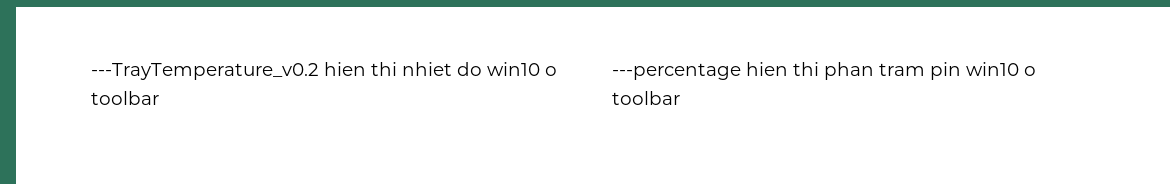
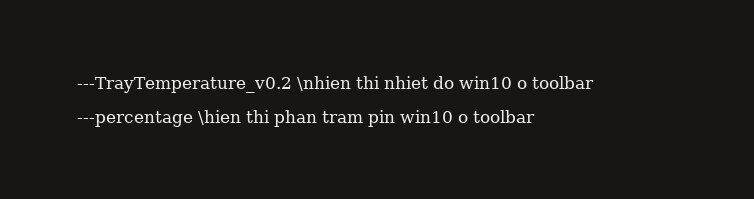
- ---TrayTemperature_v0.2 hien thi nhiet do win10 o toolbar
+ ---TrayTemperature_v0.2 \nhien thi nhiet do win10 o toolbar
- ---percentage hien thi phan tram pin win10 o toolbar
+ ---percentage \hien thi phan tram pin win10 o toolbar

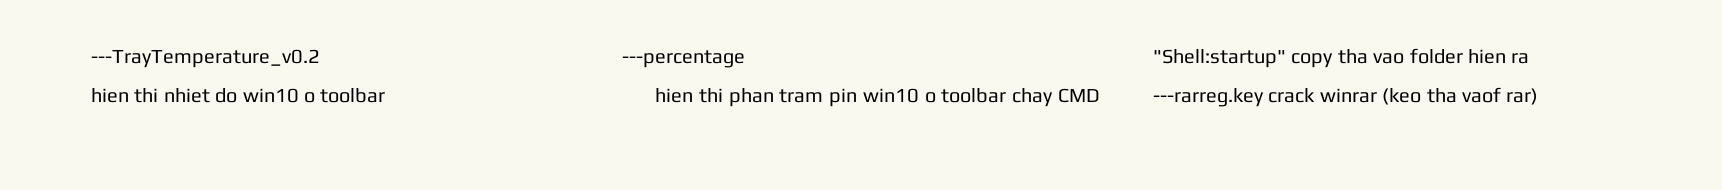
- ---TrayTemperature_v0.2 \nhien thi nhiet do win10 o toolbar
+ ---TrayTemperature_v0.2
+ hien thi nhiet do win10 o toolbar
- ---percentage \hien thi phan tram pin win10 o toolbar
+ ---percentage
+ hien thi phan tram pin win10 o toolbar chay CMD "Shell:startup" copy tha vao folder hien ra
+ ---rarreg.key crack winrar (keo tha vaof rar)

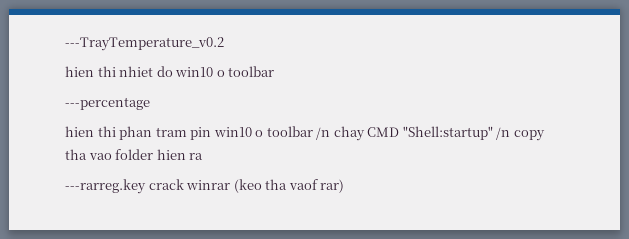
- hien thi phan tram pin win10 o toolbar chay CMD "Shell:startup" copy tha vao folder hien ra
+ hien thi phan tram pin win10 o toolbar /n chay CMD "Shell:startup" /n copy tha vao folder hien ra

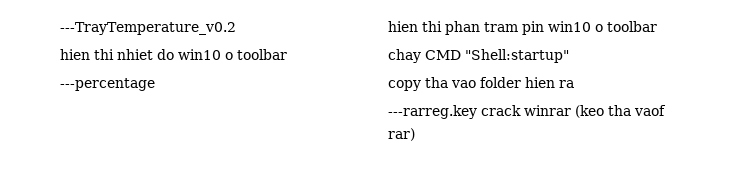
- hien thi phan tram pin win10 o toolbar /n chay CMD "Shell:startup" /n copy tha vao folder hien ra
+ hien thi phan tram pin win10 o toolbar
+ chay CMD "Shell:startup"
+ copy tha vao folder hien ra

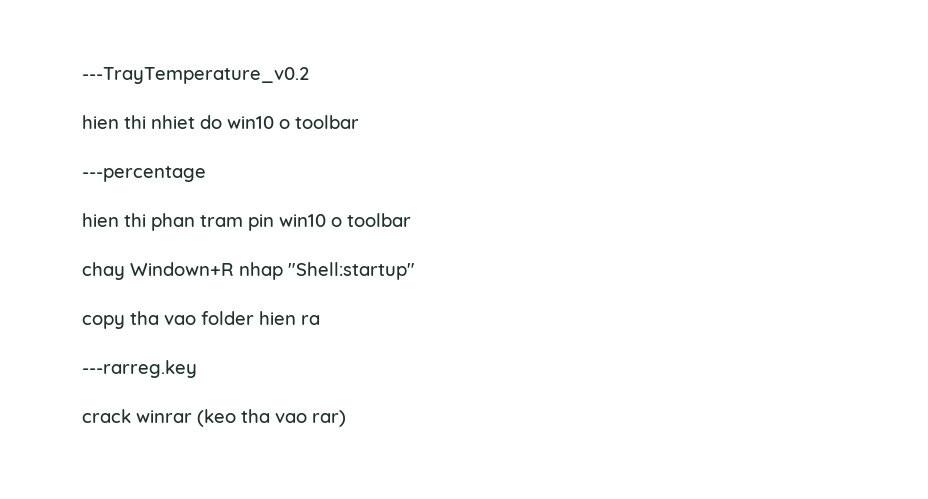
- chay CMD "Shell:startup"
+ chay Windown+R nhap "Shell:startup"
- ---rarreg.key crack winrar (keo tha vaof rar)
+ ---rarreg.key
+ crack winrar (keo tha vao rar)

